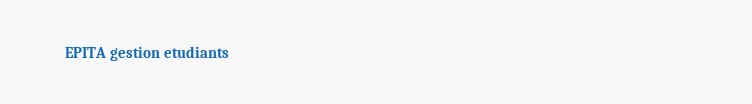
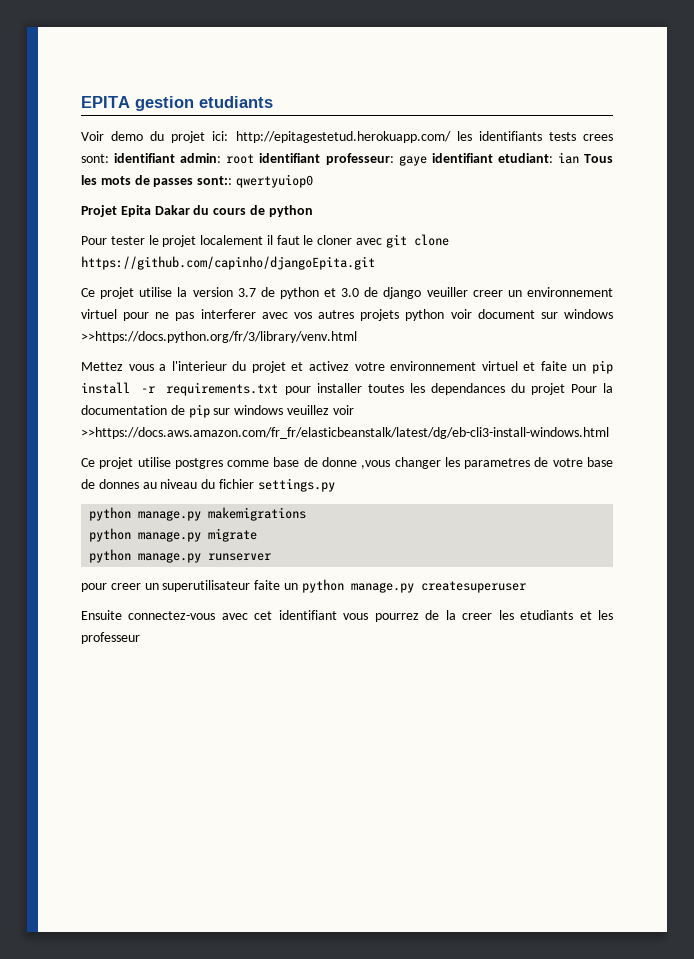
+ Voir demo du projet ici: http://epitagestetud.herokuapp.com/ les identifiants tests crees sont: identifiant admin: root identifiant professeur: gaye identifiant etudiant: ian Tous les mots de passes sont:: qwertyuiop0
+ Projet Epita Dakar du cours de python
+ Pour tester le projet localement il faut le cloner avec git clone https://github.com/capinho/djangoEpita.git
+ Ce projet utilise la version 3.7 de python et 3.0 de django veuiller creer un environnement virtuel pour ne pas interferer avec vos autres projets python voir document sur windows >>https://docs.python.org/fr/3/library/venv.html
+ Mettez vous a l'interieur du projet et activez votre environnement virtuel et faite un pip install -r requirements.txt pour installer toutes les dependances du projet Pour la documentation de pip sur windows veuillez voir >>https://docs.aws.amazon.com/fr_fr/elasticbeanstalk/latest/dg/eb-cli3-install-windows.html
+ Ce projet utilise postgres comme base de donne ,vous changer les parametres de votre base de donnes au niveau du fichier settings.py
+ python manage.py makemigrations
+ python manage.py migrate
+ python manage.py runserver
+ pour creer un superutilisateur faite un python manage.py createsuperuser
+ Ensuite connectez-vous avec cet identifiant vous pourrez de la creer les etudiants et les professeur

